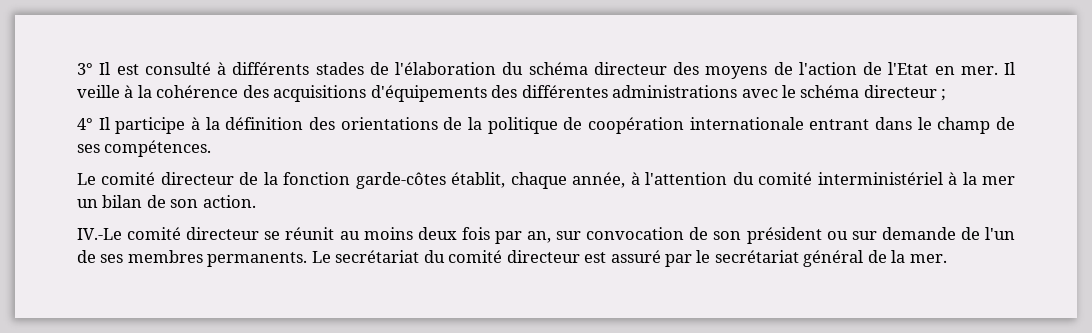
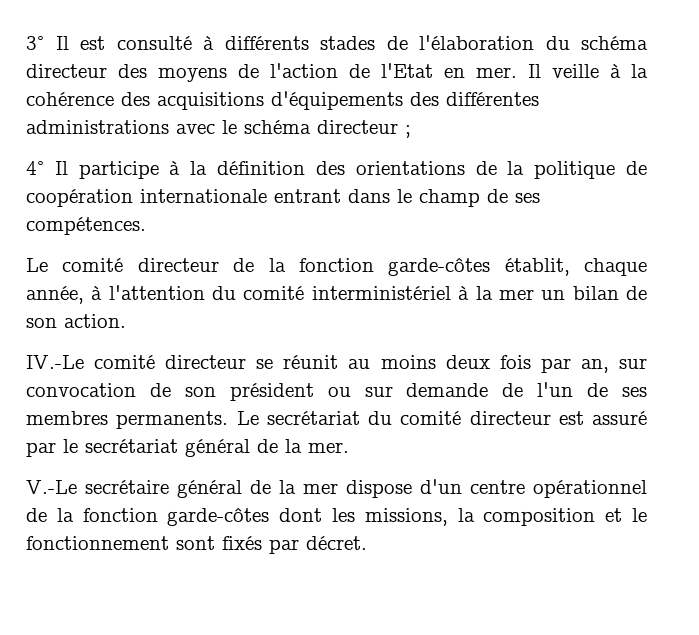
+ V.-Le secrétaire général de la mer dispose d'un centre opérationnel de la fonction garde-côtes dont les missions, la composition et le fonctionnement sont fixés par décret.

